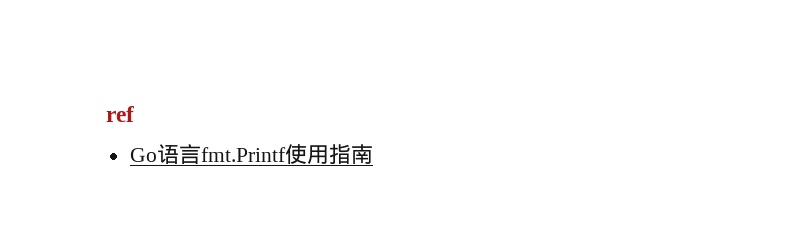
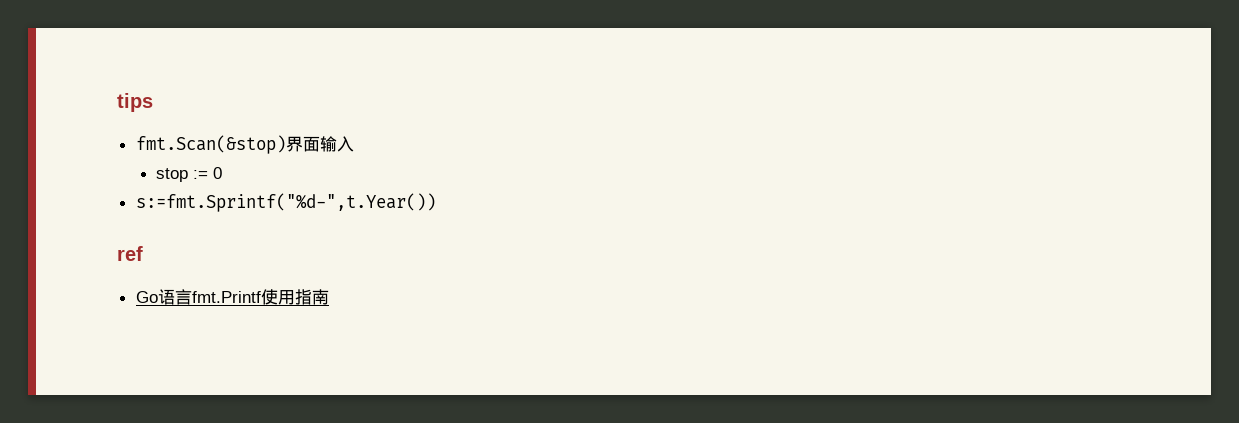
+ tips
+ fmt.Scan(&stop)界面输入
+ stop := 0
+ s:=fmt.Sprintf("%d-",t.Year())

